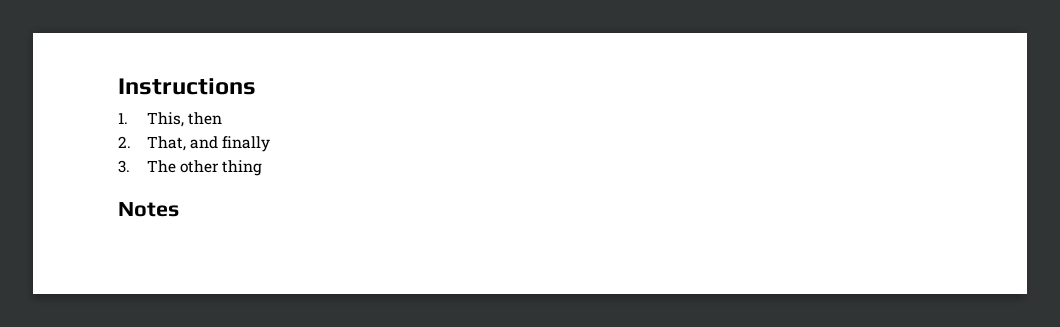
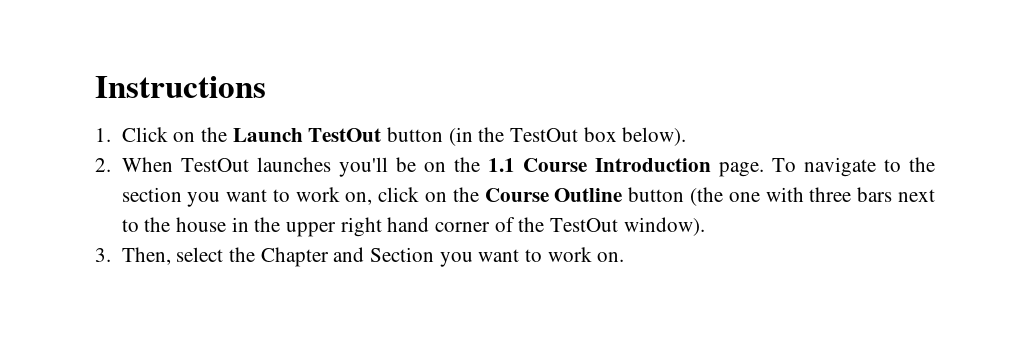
- 1. This, then
- 2. That, and finally
- 3. The other thing
- Notes
+ 1. Click on the Launch TestOut button (in the TestOut box below).
+ 2. When TestOut launches you'll be on the 1.1 Course Introduction page. To navigate to the section you want to work on, click on the Course Outline button (the one with three bars next to the house in the upper right hand corner of the TestOut window).
+ 3. Then, select the Chapter and Section you want to work on.

